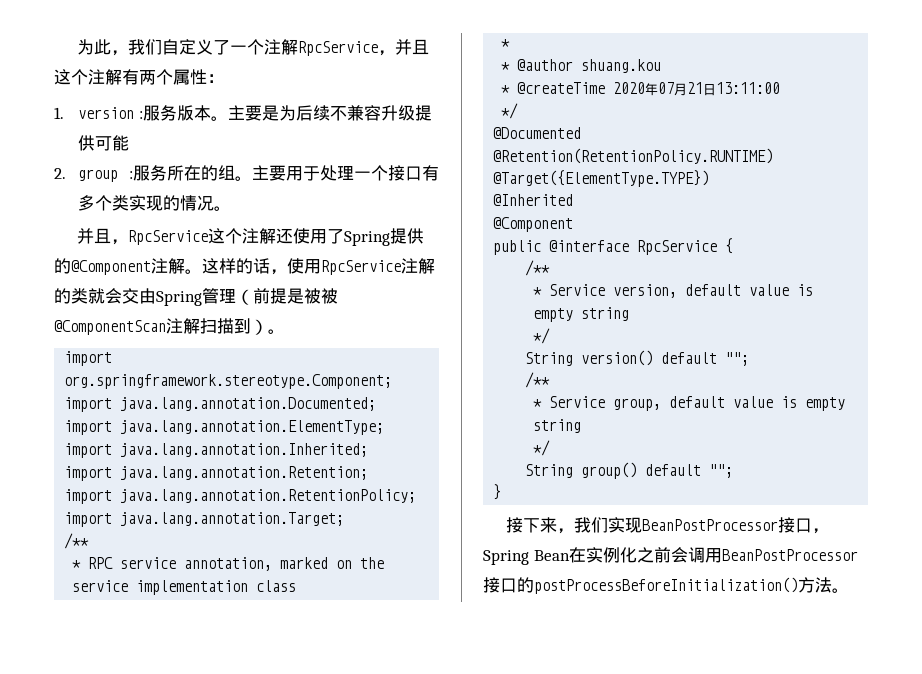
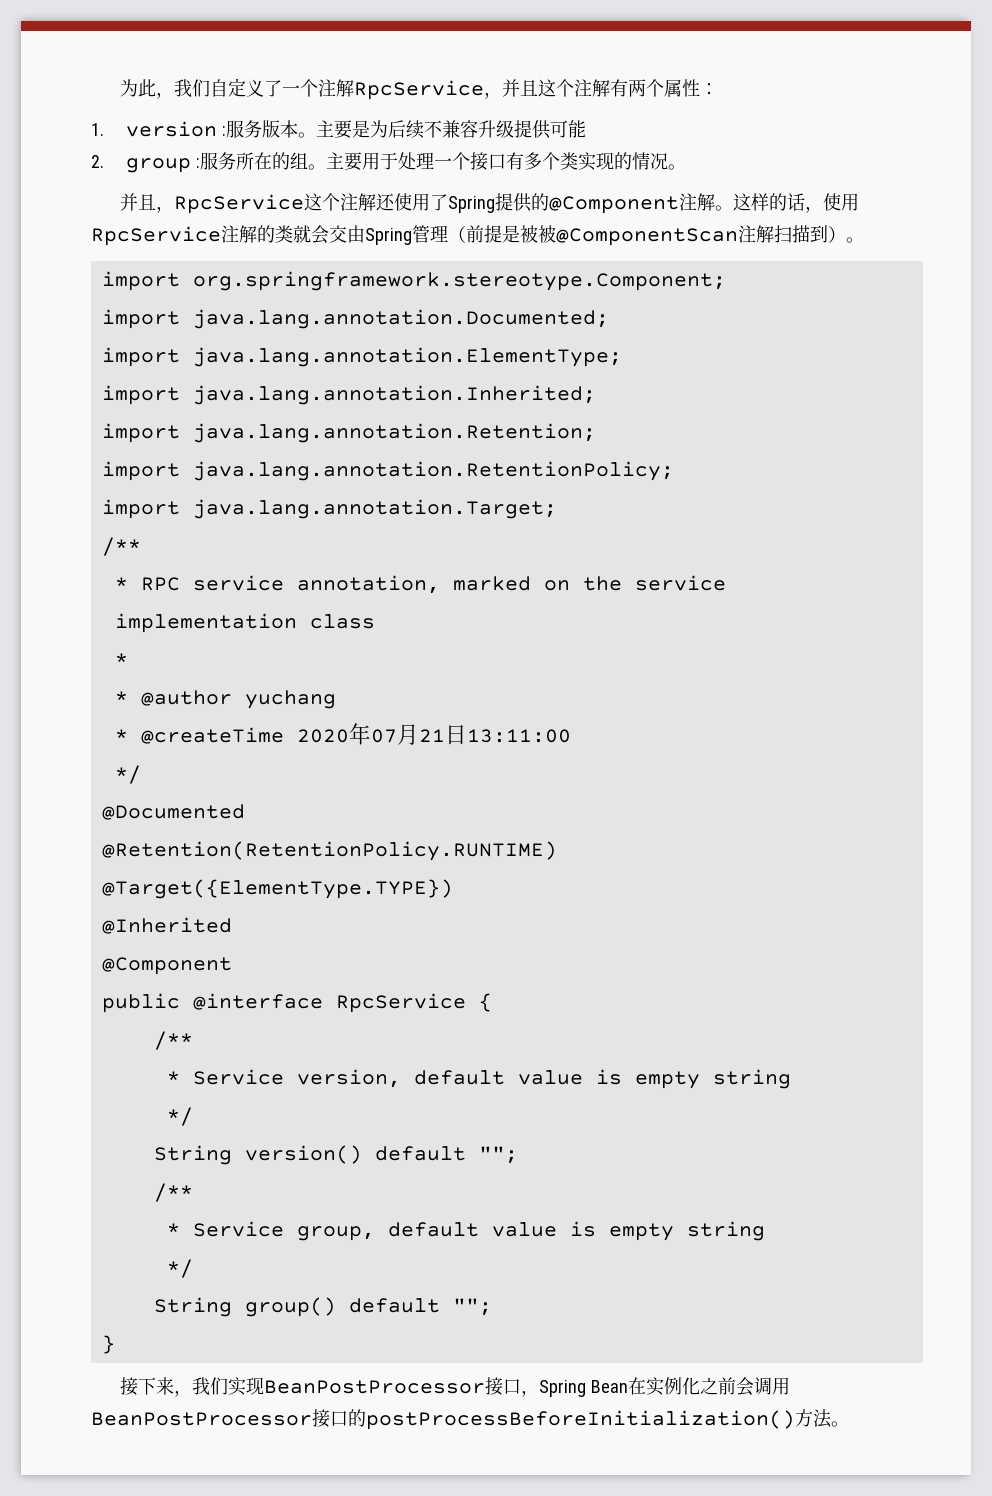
- * @author shuang.kou
+ * @author yuchang

